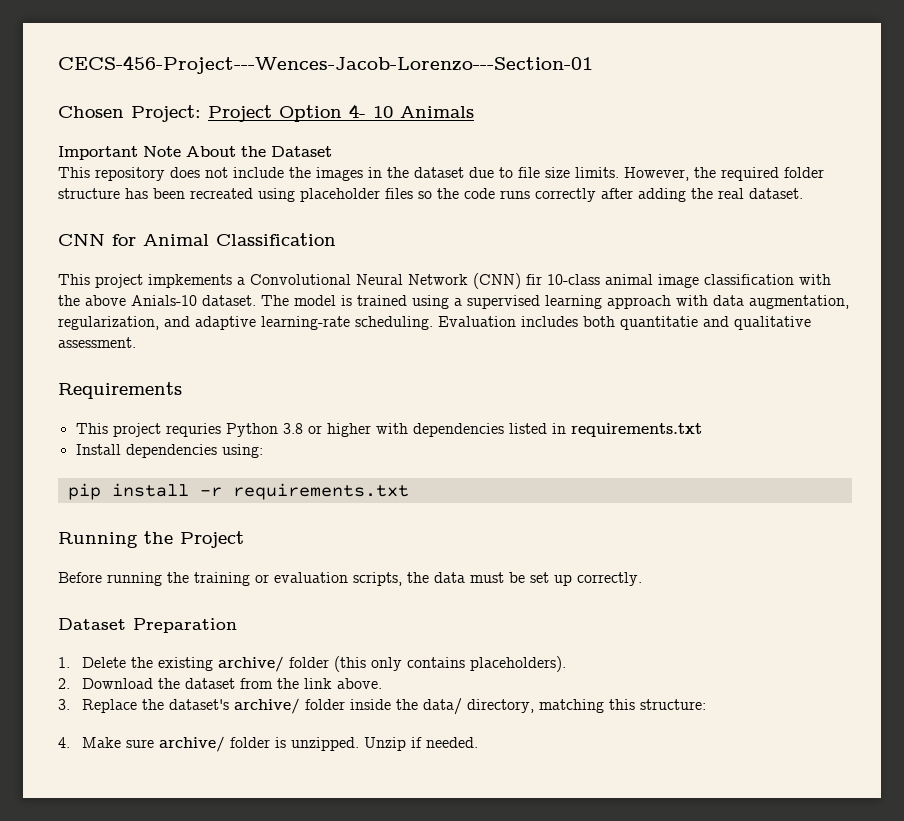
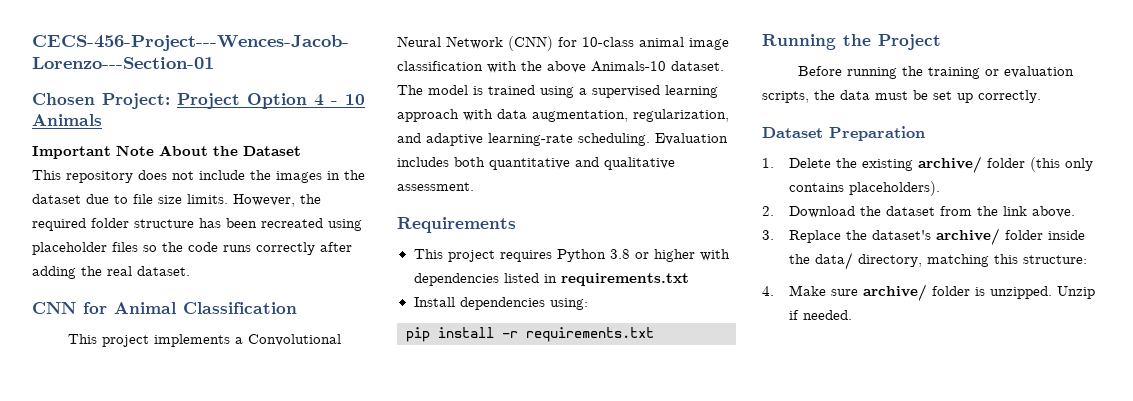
- Chosen Project: Project Option 4- 10 Animals
+ Chosen Project: Project Option 4 - 10 Animals
- This project impkements a Convolutional Neural Network (CNN) fir 10-class animal image classification with the above Anials-10 dataset.
+ This project implements a Convolutional Neural Network (CNN) for 10-class animal image classification with the above Animals-10 dataset.
- Evaluation includes both quantitatie and qualitative assessment.
+ Evaluation includes both quantitative and qualitative assessment.
- This project requries Python 3.8 or higher with dependencies listed in requirements.txt
+ This project requires Python 3.8 or higher with dependencies listed in requirements.txt

